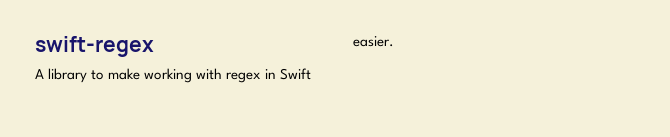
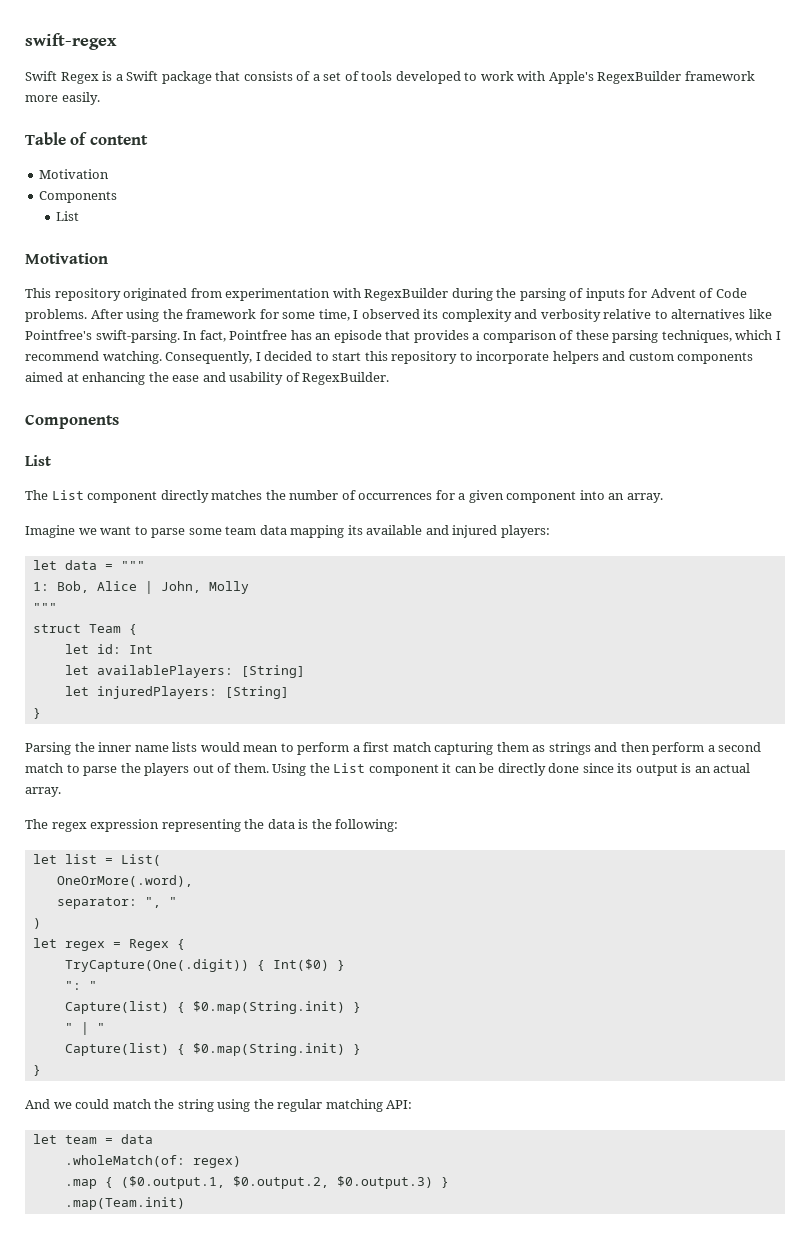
- A library to make working with regex in Swift easier.
+ Swift Regex is a Swift package that consists of a set of tools developed to work with Apple's RegexBuilder framework more easily.
+ Table of content
+ Motivation
+ Components
+ List
+ Motivation
+ This repository originated from experimentation with RegexBuilder during the parsing of inputs for Advent of Code problems. After using the framework for some time, I observed its complexity and verbosity relative to alternatives like Pointfree's swift-parsing. In fact, Pointfree has an episode that provides a comparison of these parsing techniques, which I recommend watching. Consequently, I decided to start this repository to incorporate helpers and custom components aimed at enhancing the ease and usability of RegexBuilder.
+ Components
+ List
+ The List component directly matches the number of occurrences for a given component into an array.
+ Imagine we want to parse some team data mapping its available and injured players:
+ let data = """
+ 1: Bob, Alice | John, Molly
+ """
+ struct Team {
+ let id: Int
+ let availablePlayers: [String]
+ let injuredPlayers: [String]
+ }
+ Parsing the inner name lists would mean to perform a first match capturing them as strings and then perform a second match to parse the players out of them. Using the List component it can be directly done since its output is an actual array.
+ The regex expression representing the data is the following:
+ let list = List(
+ OneOrMore(.word),
+ separator: ", "
+ )
+ let regex = Regex {
+ TryCapture(One(.digit)) { Int($0) }
+ ": "
+ Capture(list) { $0.map(String.init) }
+ " | "
+ Capture(list) { $0.map(String.init) }
+ }
+ And we could match the string using the regular matching API:
+ let team = data
+ .wholeMatch(of: regex)
+ .map { ($0.output.1, $0.output.2, $0.output.3) }
+ .map(Team.init)

